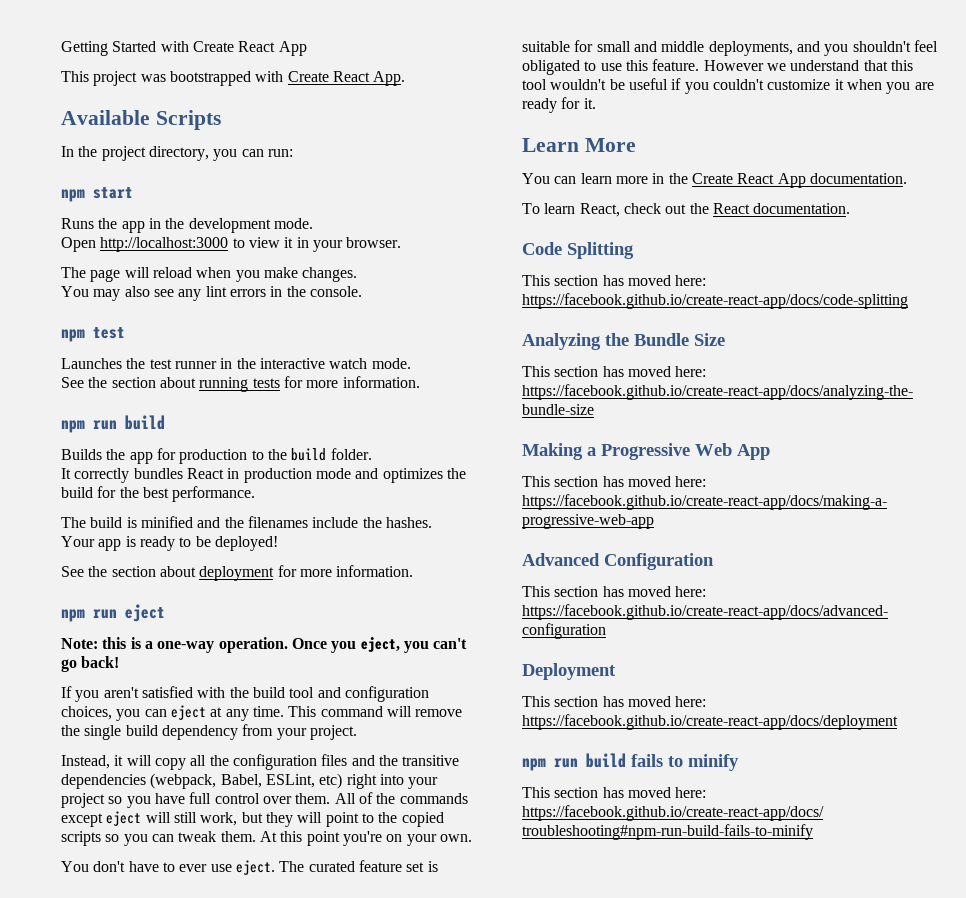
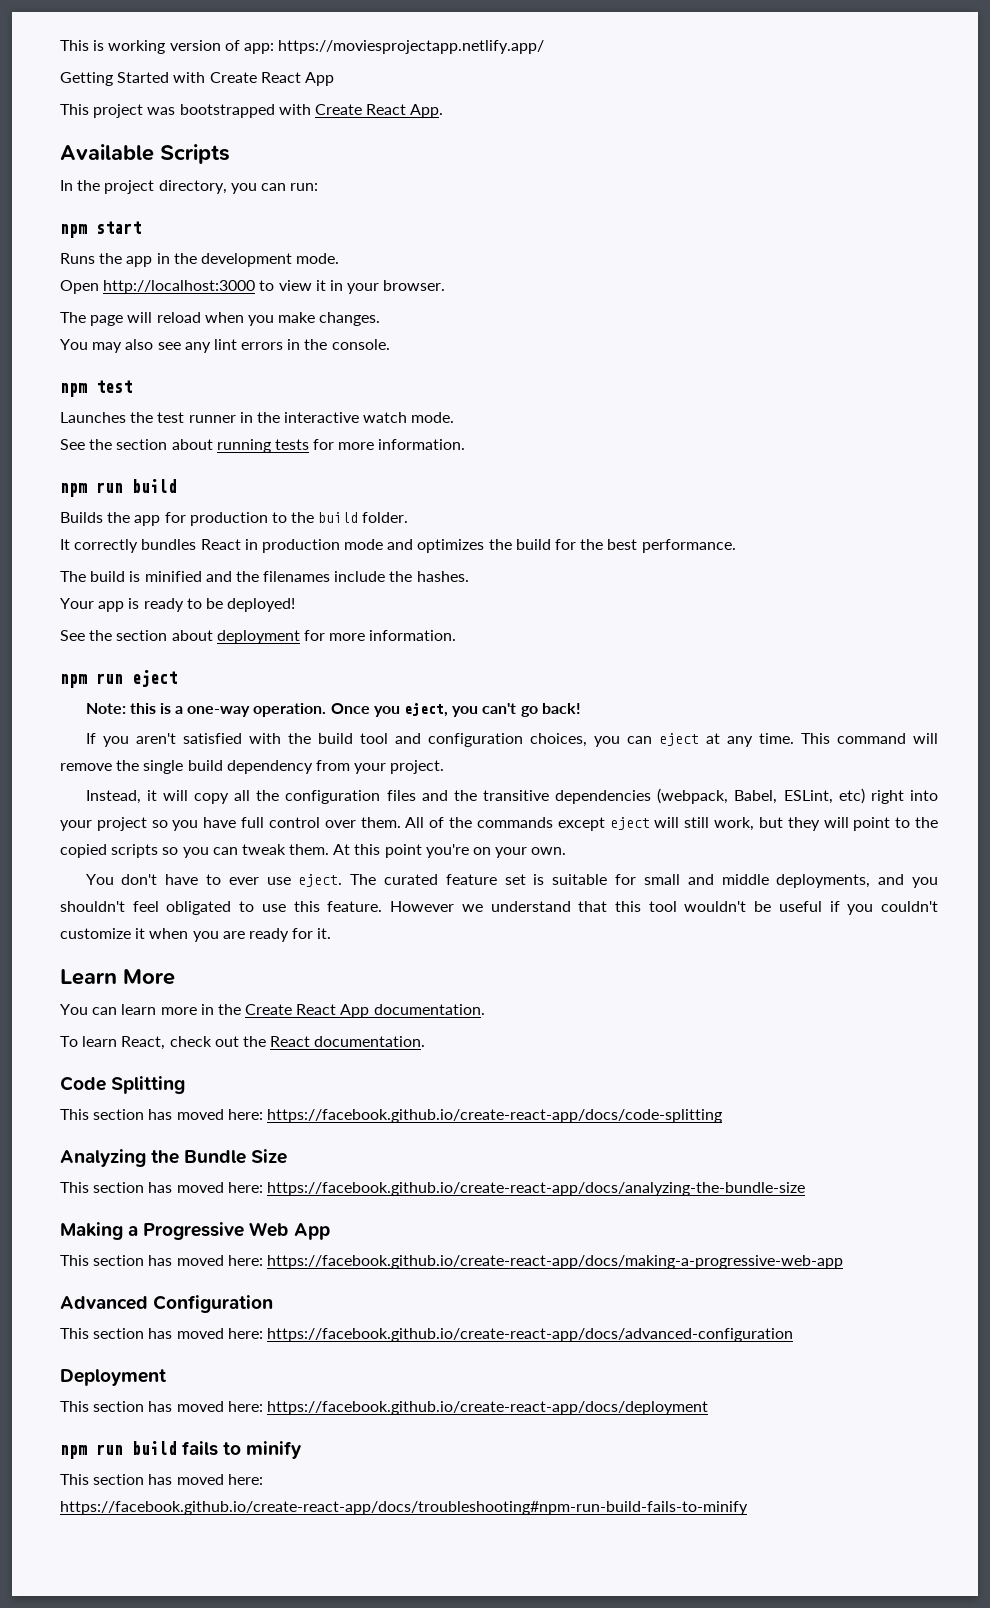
+ This is working version of app: https://moviesprojectapp.netlify.app/

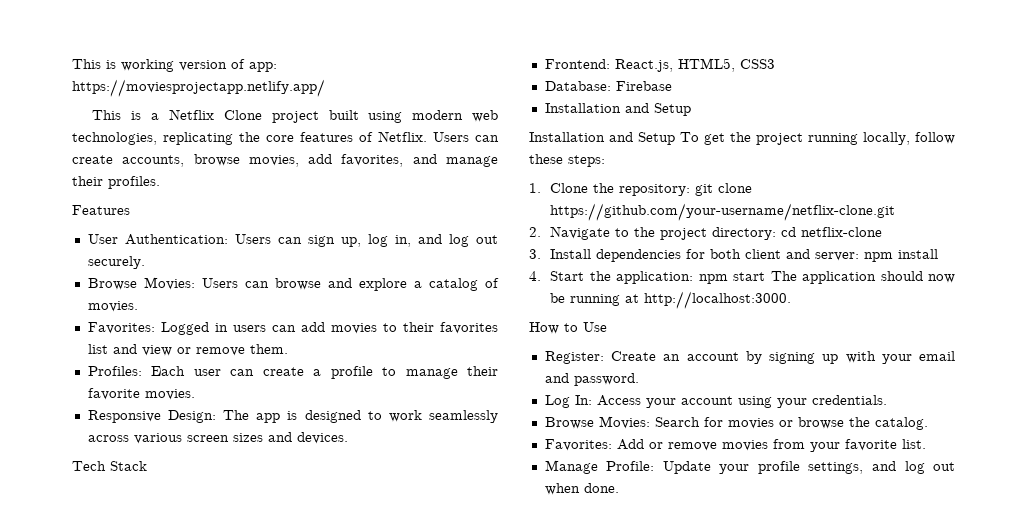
- Getting Started with Create React App
- This project was bootstrapped with Create React App.
- Available Scripts
- In the project directory, you can run:
- npm start
- Runs the app in the development mode.
- Open http://localhost:3000 to view it in your browser.
- The page will reload when you make changes.
- You may also see any lint errors in the console.
- npm test
- Launches the test runner in the interactive watch mode.
- See the section about running tests for more information.
- npm run build
- Builds the app for production to the build folder.
- It correctly bundles React in production mode and optimizes the build for the best performance.
- The build is minified and the filenames include the hashes.
- Your app is ready to be deployed!
- See the section about deployment for more information.
- npm run eject
- Note: this is a one-way operation. Once you eject, you can't go back!
- If you aren't satisfied with the build tool and configuration choices, you can eject at any time. This command will remove the single build dependency from your project.
- Instead, it will copy all the configuration files and the transitive dependencies (webpack, Babel, ESLint, etc) right into your project so you have full control over them. All of the commands except eject will still work, but they will point to the copied scripts so you can tweak them. At this point you're on your own.
- You don't have to ever use eject. The curated feature set is suitable for small and middle deployments, and you shouldn't feel obligated to use this feature. However we understand that this tool wouldn't be useful if you couldn't customize it when you are ready for it.
- Learn More
- You can learn more in the Create React App documentation.
- To learn React, check out the React documentation.
- Code Splitting
- This section has moved here: https://facebook.github.io/create-react-app/docs/code-splitting
- Analyzing the Bundle Size
- This section has moved here: https://facebook.github.io/create-react-app/docs/analyzing-the-bundle-size
- Making a Progressive Web App
- This section has moved here: https://facebook.github.io/create-react-app/docs/making-a-progressive-web-app
- Advanced Configuration
- This section has moved here: https://facebook.github.io/create-react-app/docs/advanced-configuration
- Deployment
- This section has moved here: https://facebook.github.io/create-react-app/docs/deployment
- npm run build fails to minify
- This section has moved here: https://facebook.github.io/create-react-app/docs/troubleshooting#npm-run-build-fails-to-minify
+ This is a Netflix Clone project built using modern web technologies, replicating the core features of Netflix. Users can create accounts, browse movies, add favorites, and manage their profiles.
+ Features
+ User Authentication: Users can sign up, log in, and log out securely.
+ Browse Movies: Users can browse and explore a catalog of movies.
+ Favorites: Logged in users can add movies to their favorites list and view or remove them.
+ Profiles: Each user can create a profile to manage their favorite movies.
+ Responsive Design: The app is designed to work seamlessly across various screen sizes and devices.
+ Tech Stack
+ Frontend: React.js, HTML5, CSS3
+ Database: Firebase
+ Installation and Setup
+ Installation and Setup To get the project running locally, follow these steps:
+ 1. Clone the repository: git clone https://github.com/your-username/netflix-clone.git
+ 2. Navigate to the project directory: cd netflix-clone
+ 3. Install dependencies for both client and server: npm install
+ 4. Start the application: npm start The application should now be running at http://localhost:3000.
+ How to Use
+ Register: Create an account by signing up with your email and password.
+ Log In: Access your account using your credentials.
+ Browse Movies: Search for movies or browse the catalog.
+ Favorites: Add or remove movies from your favorite list.
+ Manage Profile: Update your profile settings, and log out when done.

